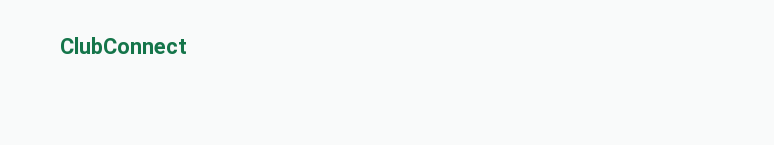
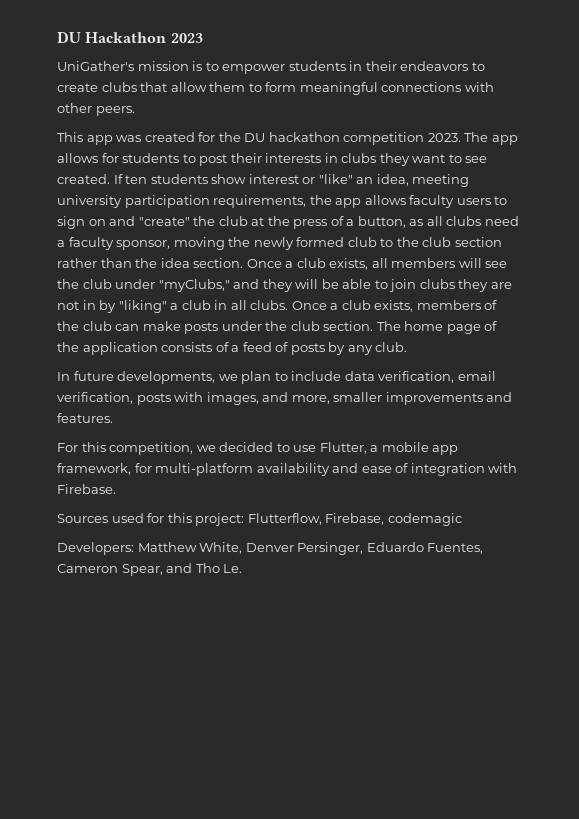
- ClubConnect
+ DU Hackathon 2023
+ UniGather's mission is to empower students in their endeavors to create clubs that allow them to form meaningful connections with other peers.
+ This app was created for the DU hackathon competition 2023. The app allows for students to post their interests in clubs they want to see created. If ten students show interest or "like" an idea, meeting university participation requirements, the app allows faculty users to sign on and "create" the club at the press of a button, as all clubs need a faculty sponsor, moving the newly formed club to the club section rather than the idea section. Once a club exists, all members will see the club under "myClubs," and they will be able to join clubs they are not in by "liking" a club in all clubs. Once a club exists, members of the club can make posts under the club section. The home page of the application consists of a feed of posts by any club.
+ In future developments, we plan to include data verification, email verification, posts with images, and more, smaller improvements and features.
+ For this competition, we decided to use Flutter, a mobile app framework, for multi-platform availability and ease of integration with Firebase.
+ Sources used for this project: Flutterflow, Firebase, codemagic
+ Developers: Matthew White, Denver Persinger, Eduardo Fuentes, Cameron Spear, and Tho Le.

